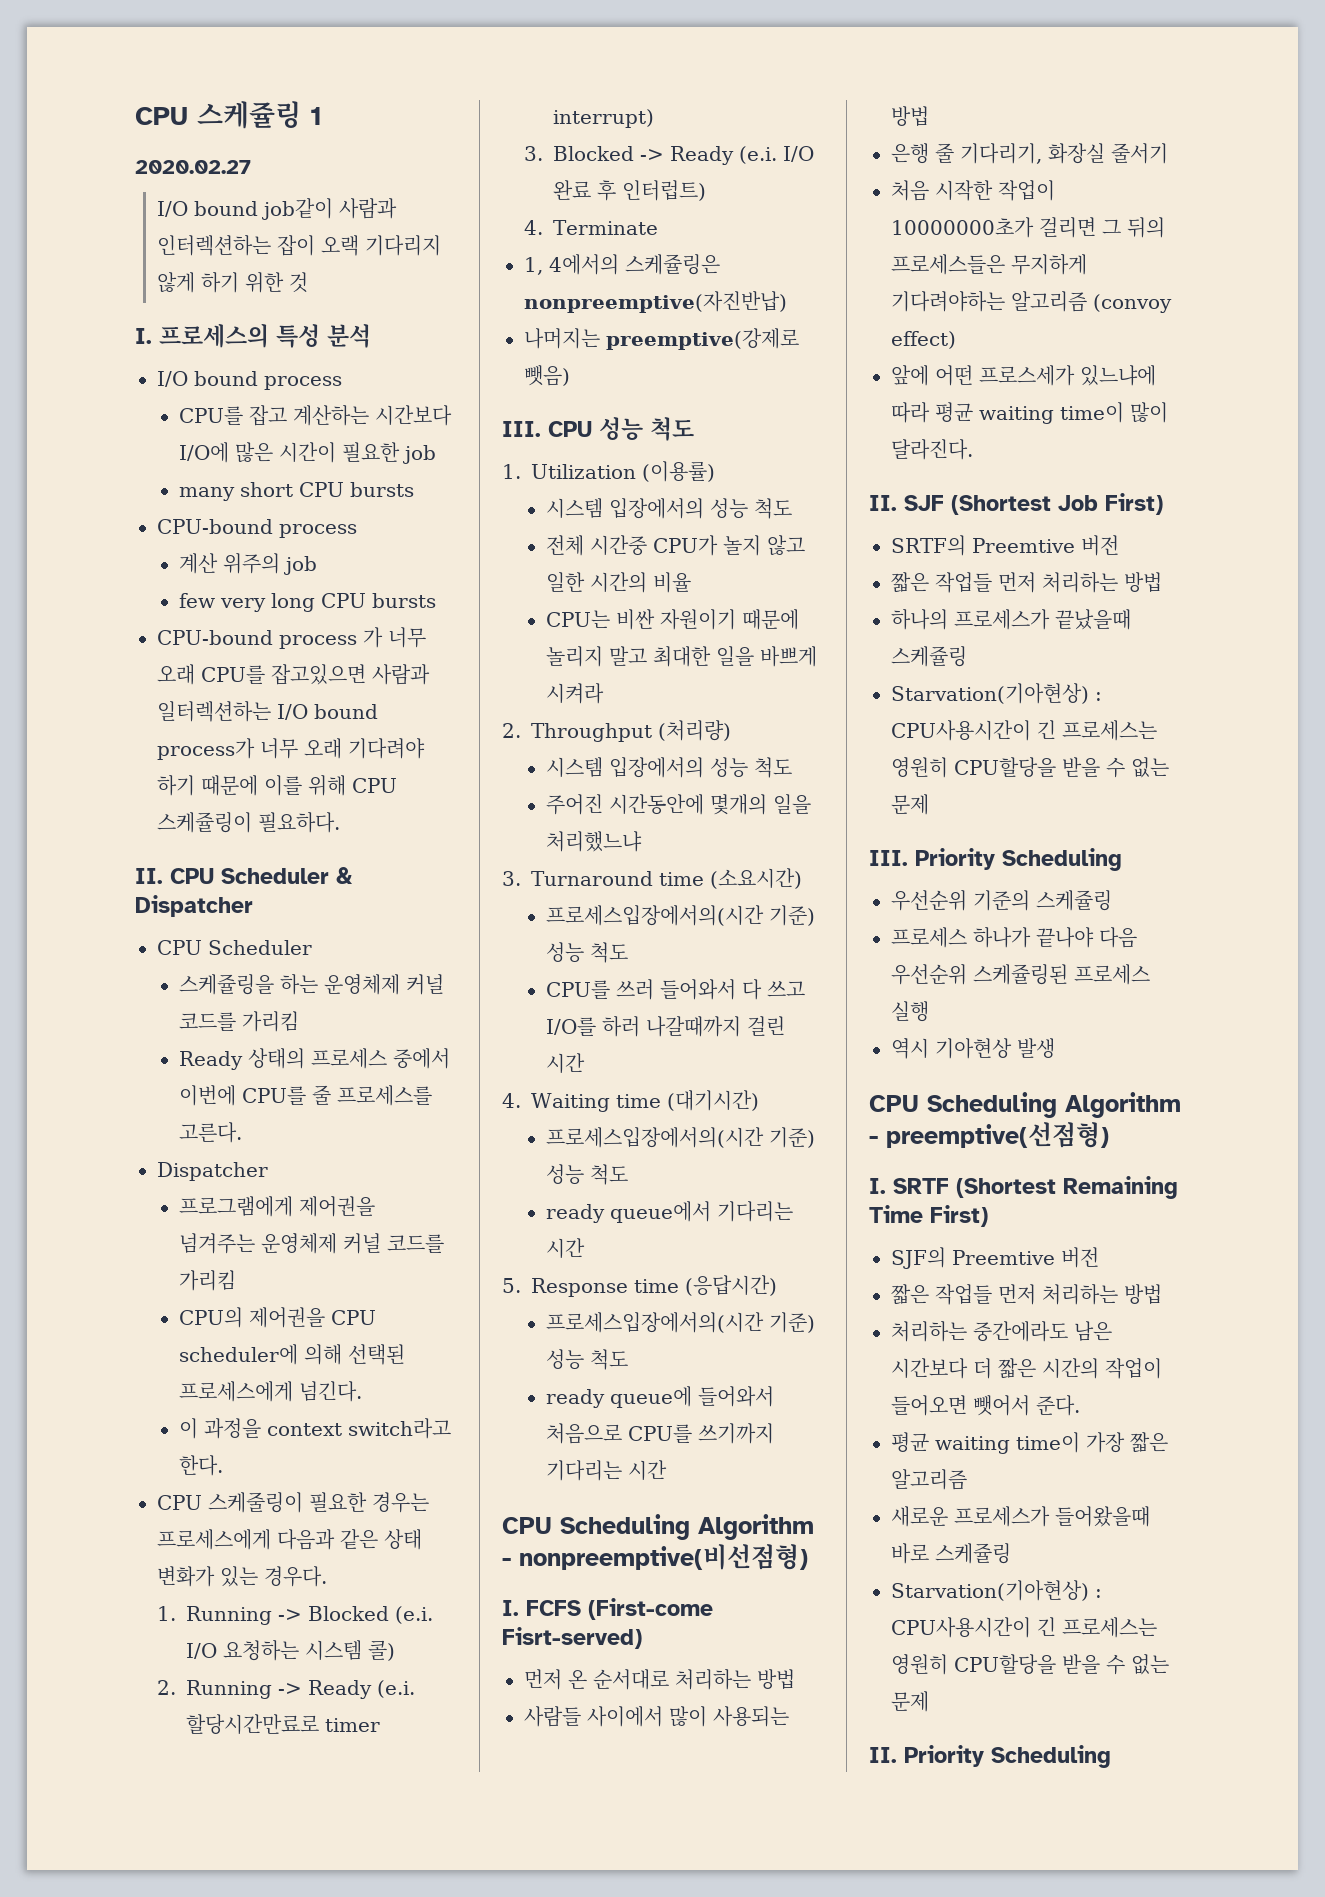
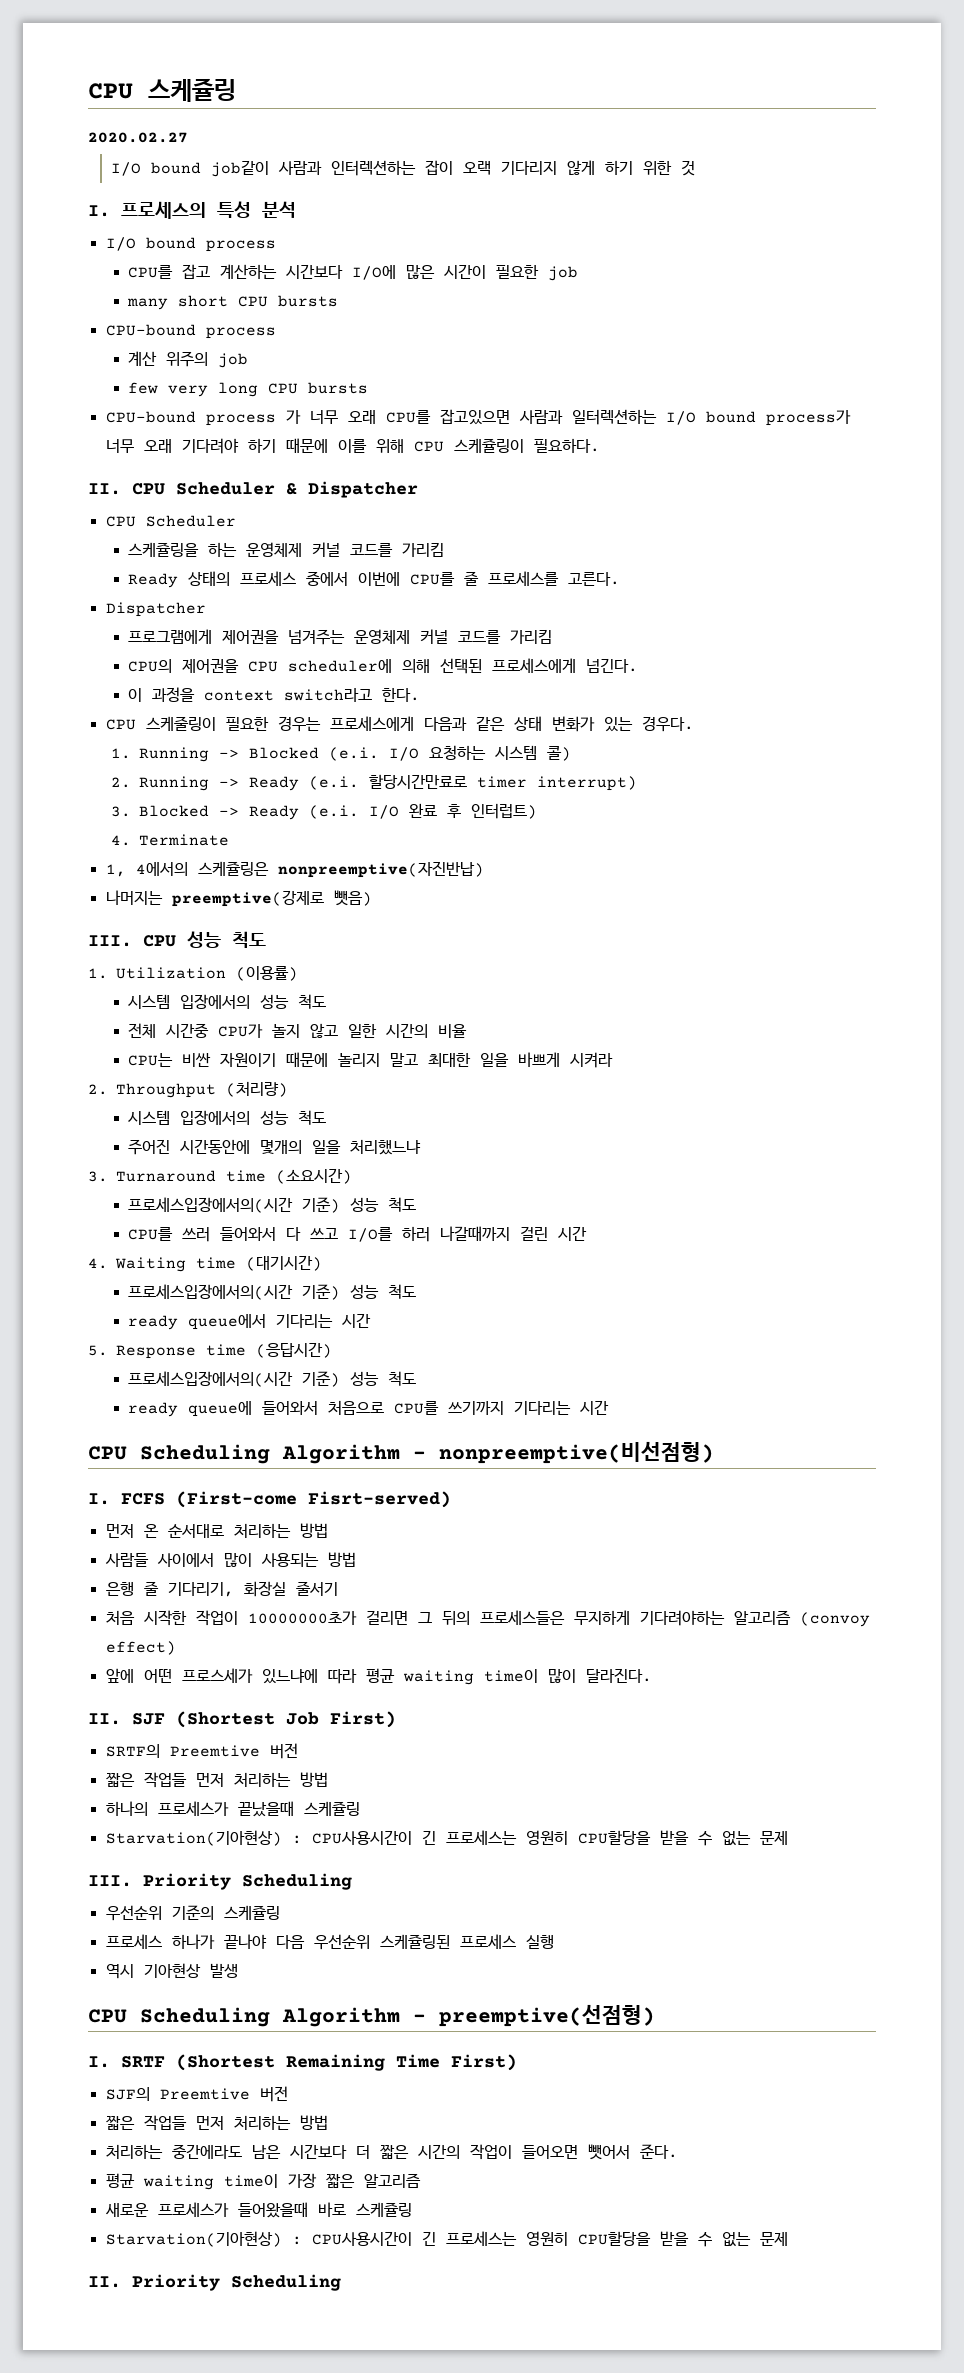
- CPU 스케쥴링 1
+ CPU 스케쥴링

